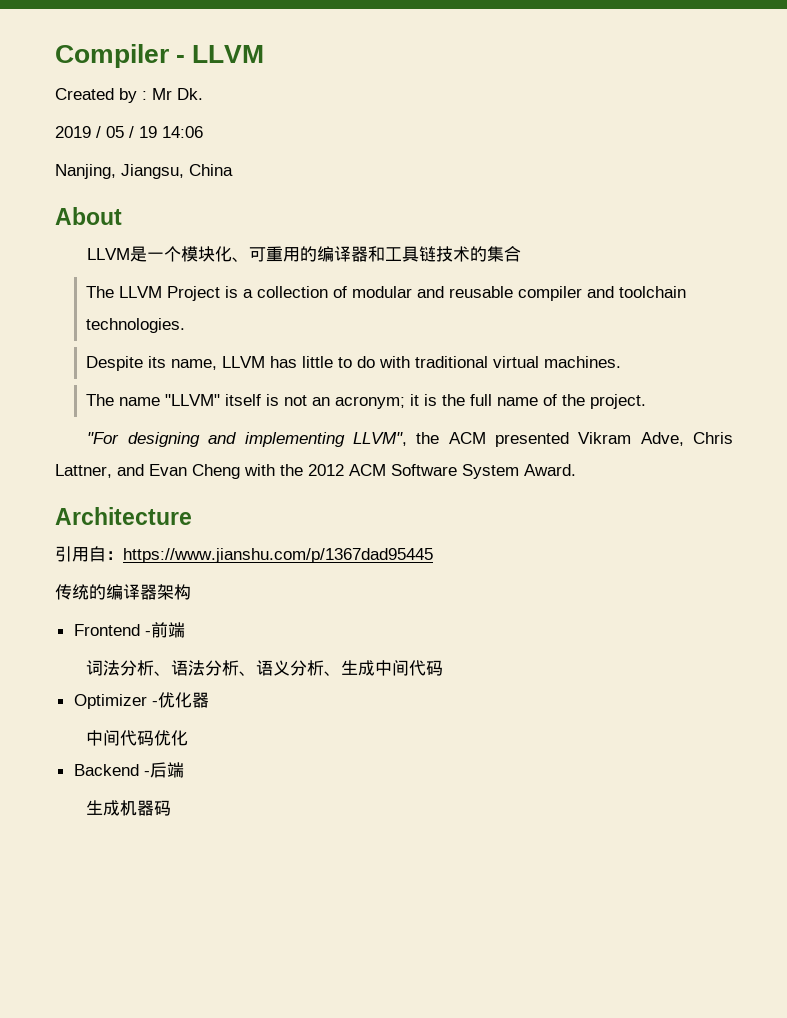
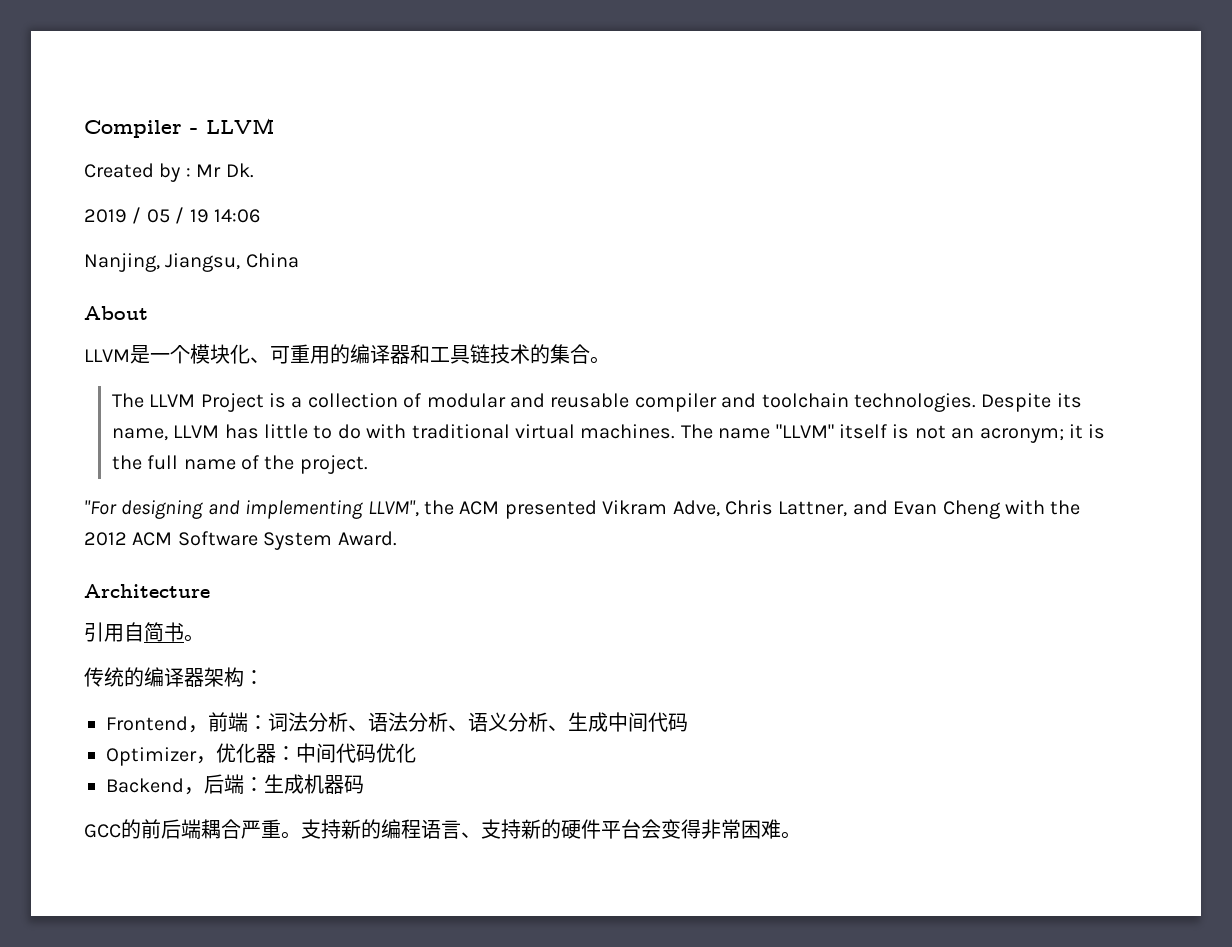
- LLVM是一个模块化、可重用的编译器和工具链技术的集合
+ LLVM是一个模块化、可重用的编译器和工具链技术的集合。
- The LLVM Project is a collection of modular and reusable compiler and toolchain technologies.
- Despite its name, LLVM has little to do with traditional virtual machines.
- The name "LLVM" itself is not an acronym; it is the full name of the project.
+ The LLVM Project is a collection of modular and reusable compiler and toolchain technologies. Despite its name, LLVM has little to do with traditional virtual machines. The name "LLVM" itself is not an acronym; it is the full name of the project.
- 引用自：https://www.jianshu.com/p/1367dad95445
+ 引用自简书。
- 传统的编译器架构
+ 传统的编译器架构：
- Frontend -前端
- 词法分析、语法分析、语义分析、生成中间代码
+ Frontend，前端：词法分析、语法分析、语义分析、生成中间代码
- Optimizer -优化器
- 中间代码优化
+ Optimizer，优化器：中间代码优化
- Backend -后端
- 生成机器码
+ Backend，后端：生成机器码
+ GCC的前后端耦合严重。支持新的编程语言、支持新的硬件平台会变得非常困难。

